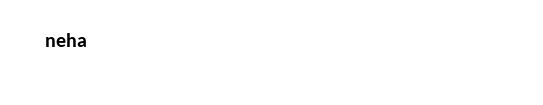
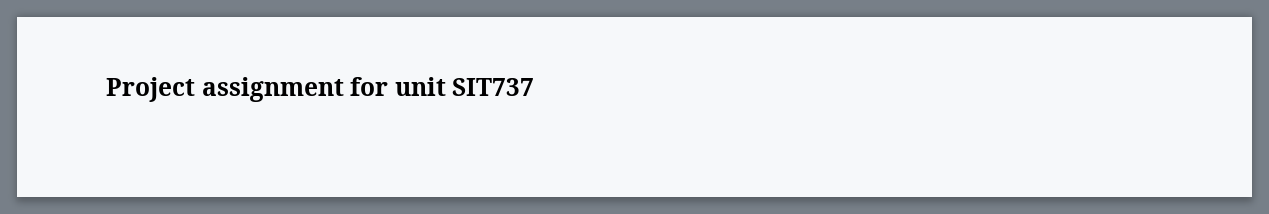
- neha
+ Project assignment for unit SIT737

